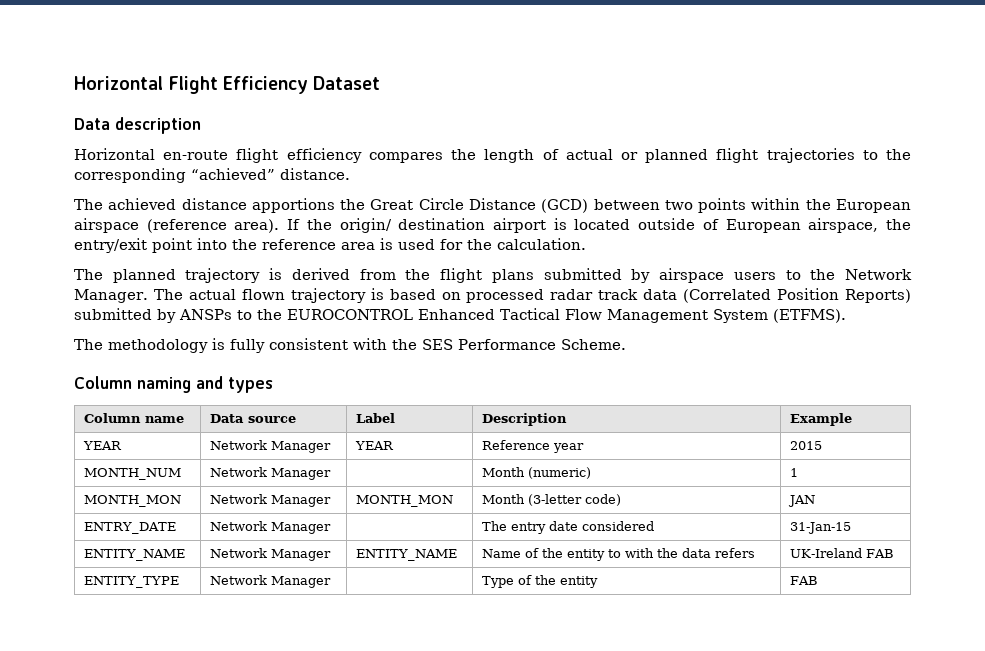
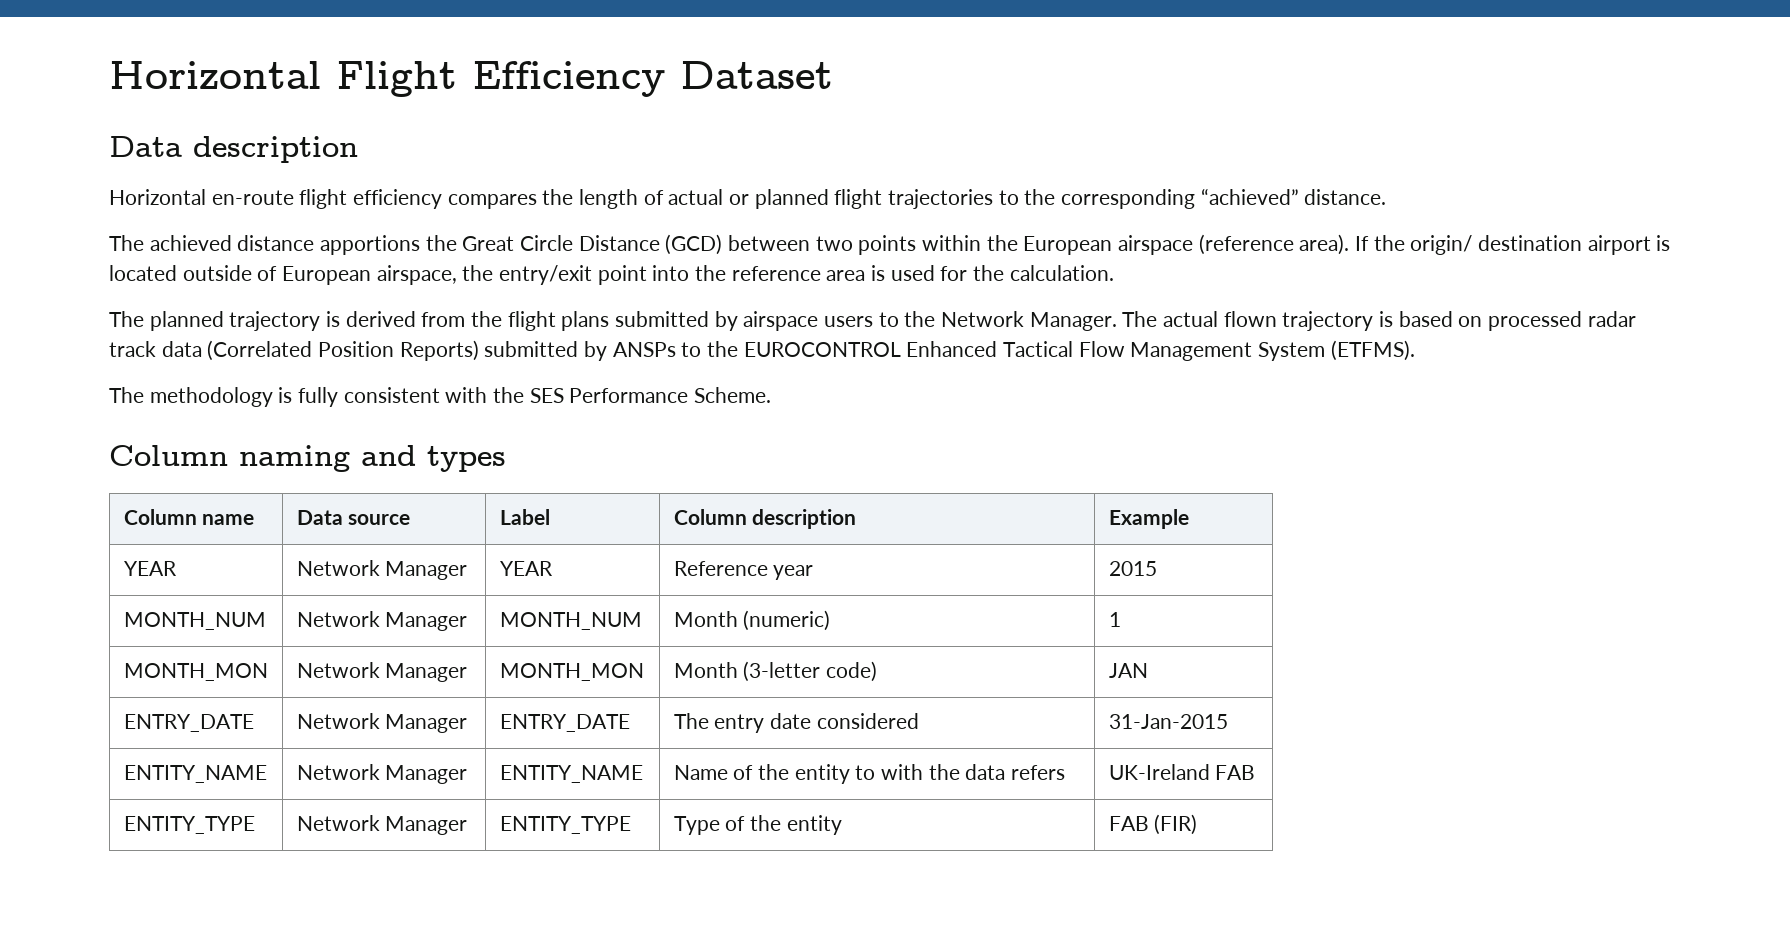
- Column name | Data source | Label | Description | Example
+ Column name | Data source | Label | Column description | Example
- MONTH_NUM | Network Manager | | Month (numeric) | 1
+ MONTH_NUM | Network Manager | MONTH_NUM | Month (numeric) | 1
- ENTRY_DATE | Network Manager | | The entry date considered | 31-Jan-15
+ ENTRY_DATE | Network Manager | ENTRY_DATE | The entry date considered | 31-Jan-2015
- ENTITY_TYPE | Network Manager | | Type of the entity | FAB
+ ENTITY_TYPE | Network Manager | ENTITY_TYPE | Type of the entity | FAB (FIR)

